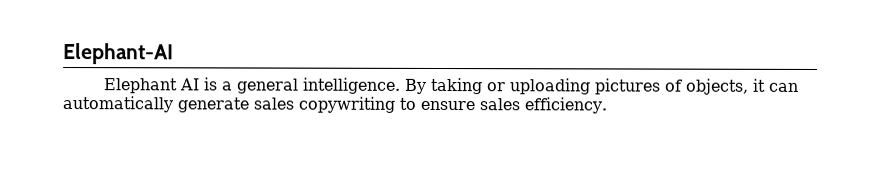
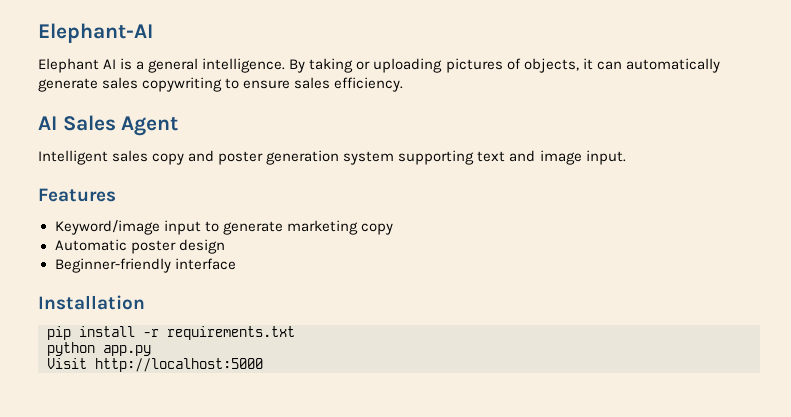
+ AI Sales Agent
+ Intelligent sales copy and poster generation system supporting text and image input.
+ Features
+ Keyword/image input to generate marketing copy
+ Automatic poster design
+ Beginner-friendly interface
+ Installation
+ pip install -r requirements.txt
+ python app.py
+ Visit http://localhost:5000

